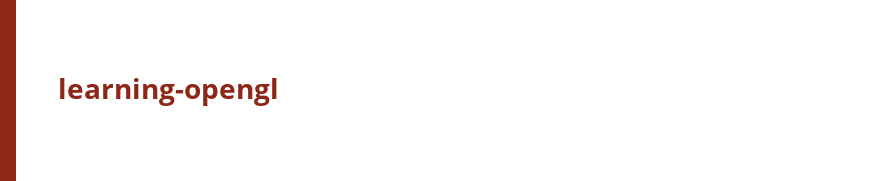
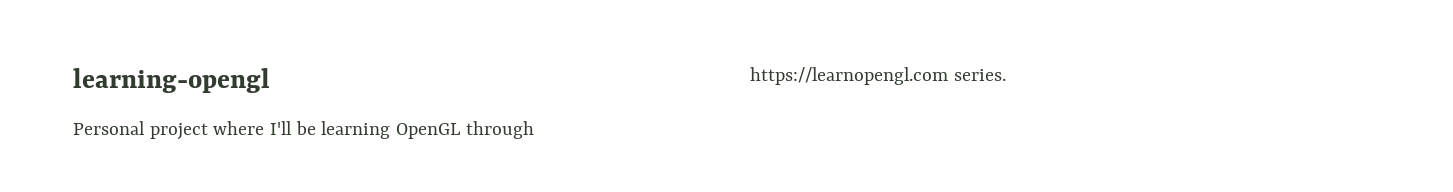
+ Personal project where I'll be learning OpenGL through https://learnopengl.com series.

